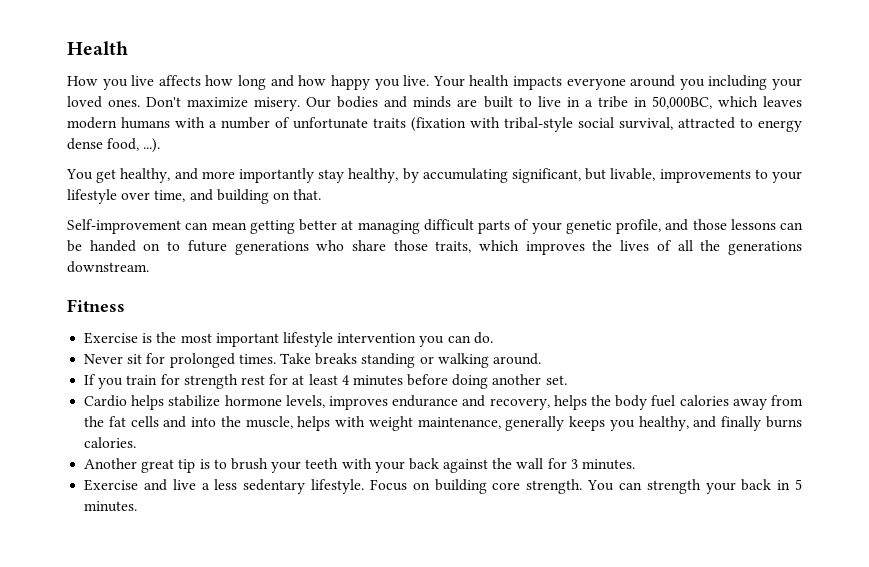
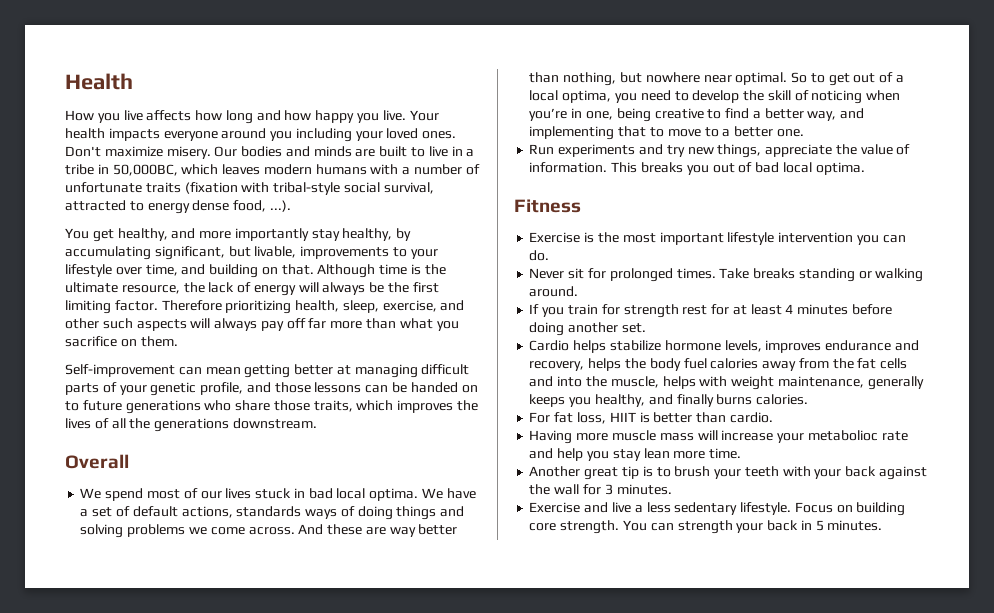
+ Although time is the ultimate resource, the lack of energy will always be the first limiting factor. Therefore prioritizing health, sleep, exercise, and other such aspects will always pay off far more than what you sacrifice on them.
+ Overall
+ We spend most of our lives stuck in bad local optima. We have a set of default actions, standards ways of doing things and solving problems we come across. And these are way better than nothing, but nowhere near optimal. So to get out of a local optima, you need to develop the skill of noticing when you’re in one, being creative to find a better way, and implementing that to move to a better one.
+ Run experiments and try new things, appreciate the value of information. This breaks you out of bad local optima.
+ For fat loss, HIIT is better than cardio.
+ Having more muscle mass will increase your metabolioc rate and help you stay lean more time.

